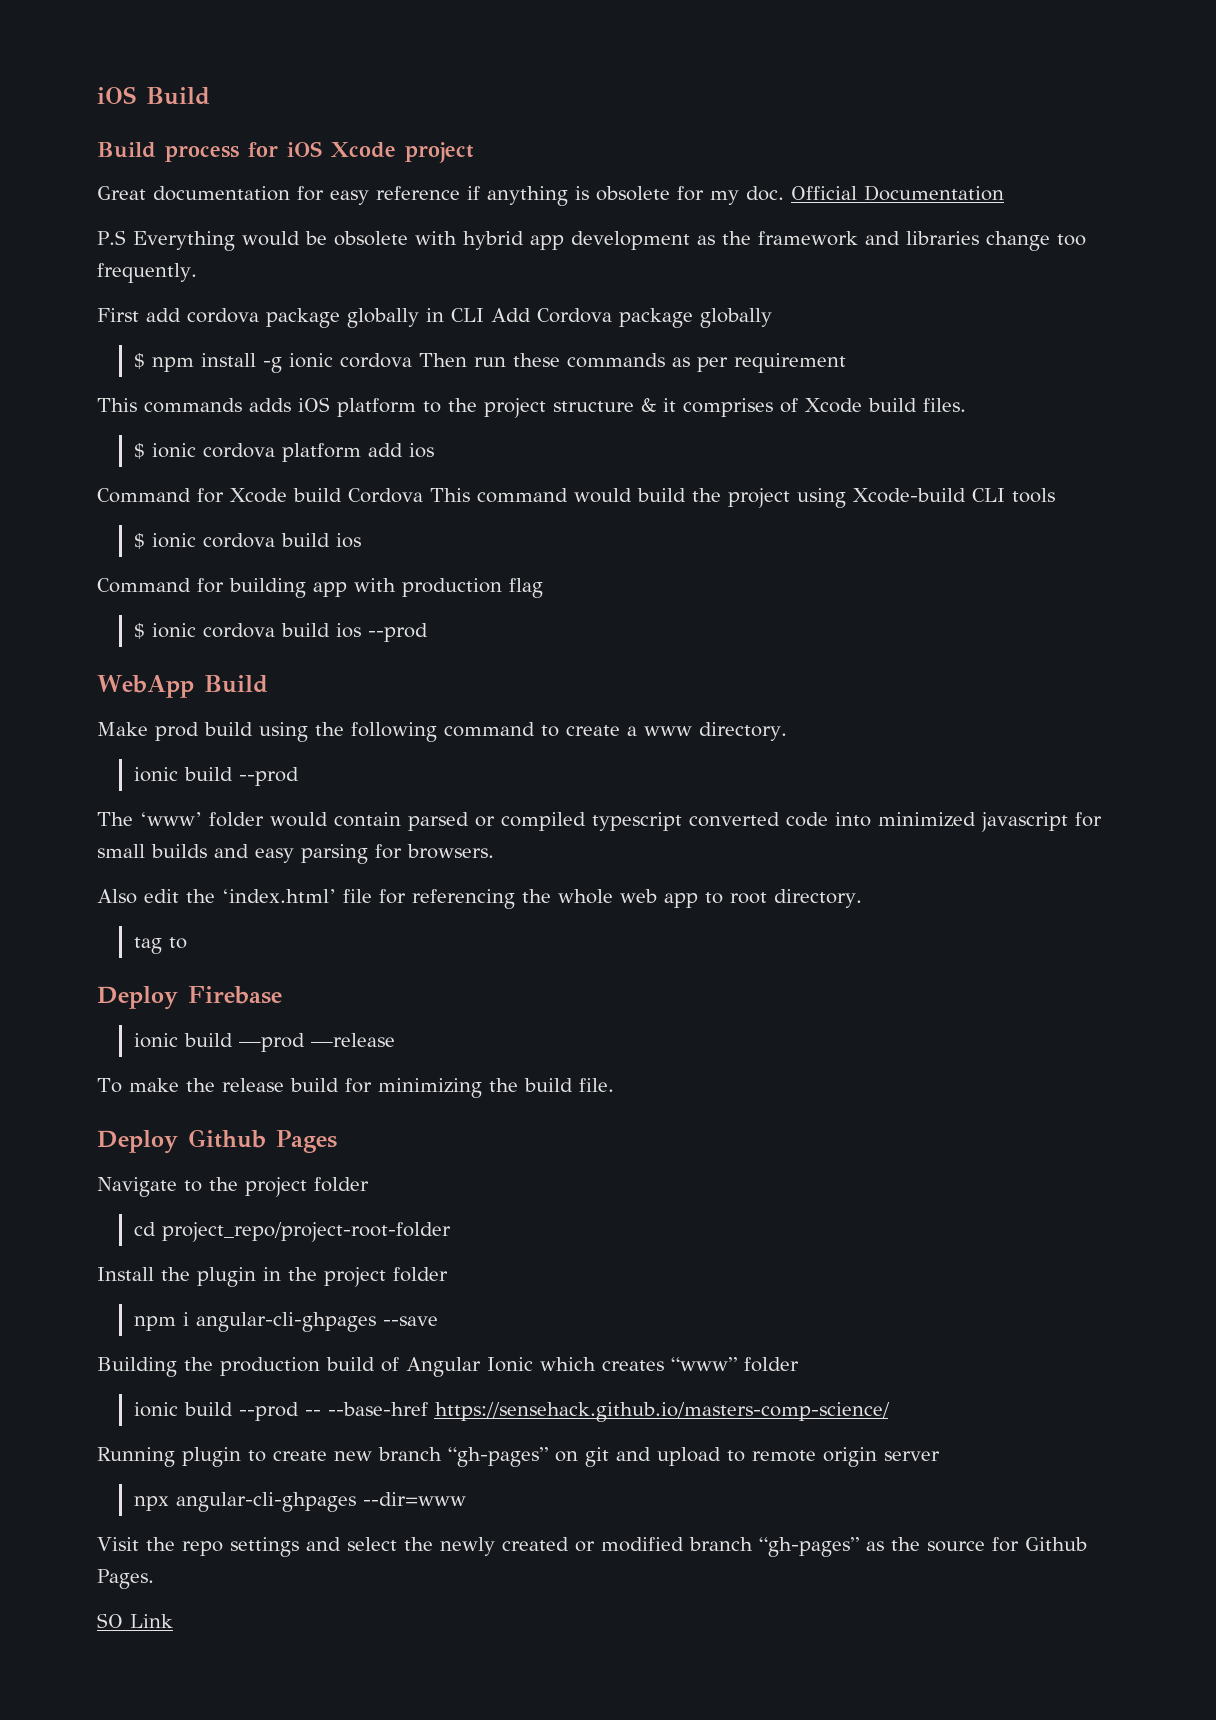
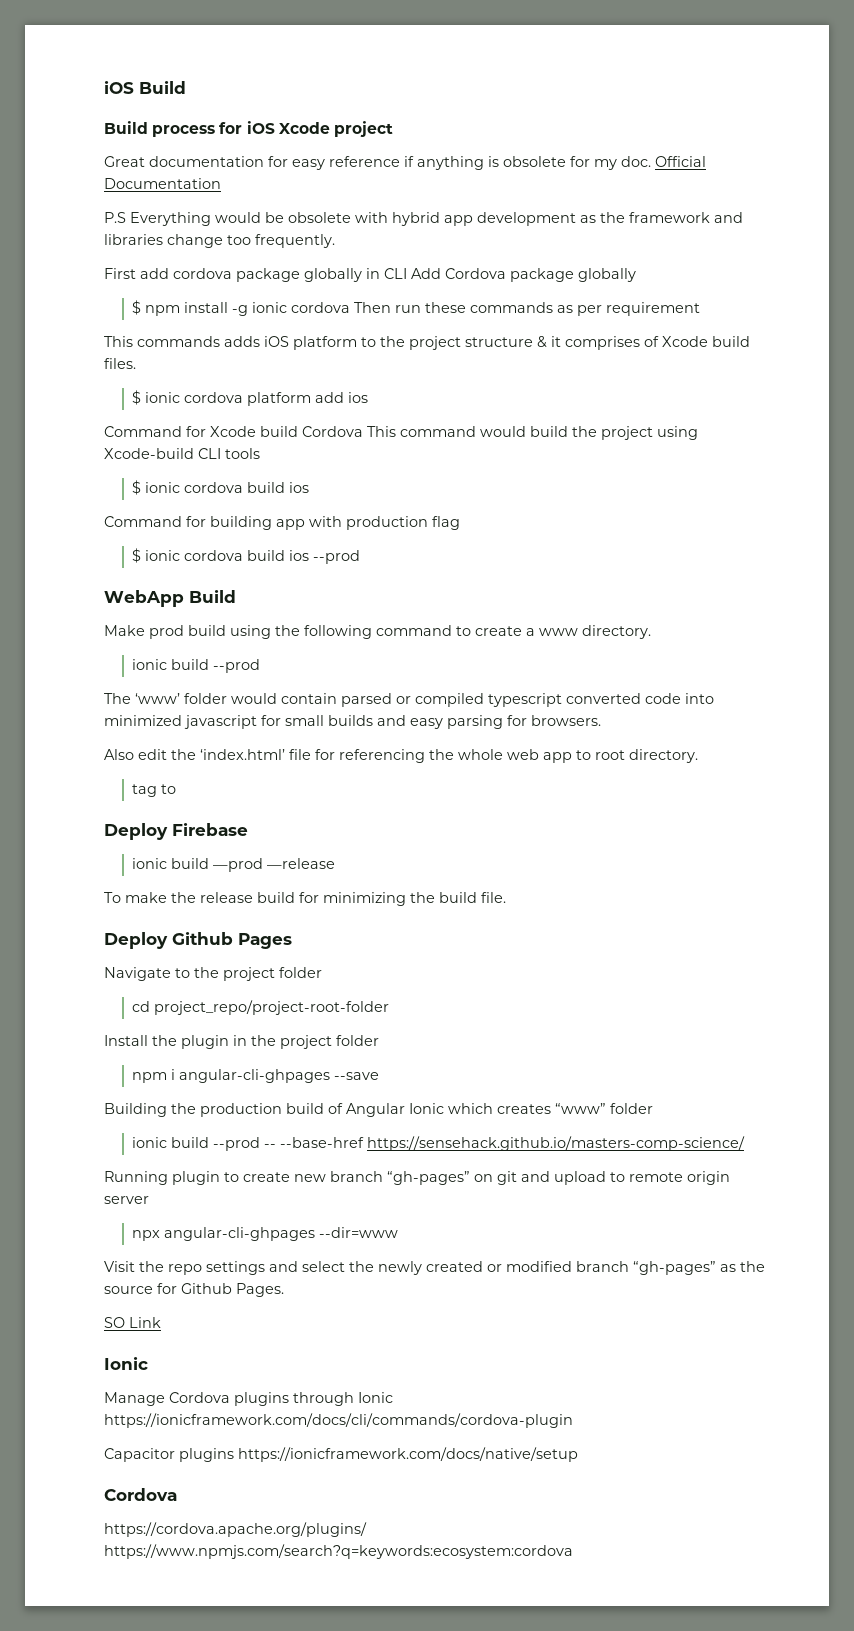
  SO Link
+ Ionic
+ Manage Cordova plugins through Ionic https://ionicframework.com/docs/cli/commands/cordova-plugin
+ Capacitor plugins https://ionicframework.com/docs/native/setup
+ Cordova
+ https://cordova.apache.org/plugins/ https://www.npmjs.com/search?q=keywords:ecosystem:cordova

